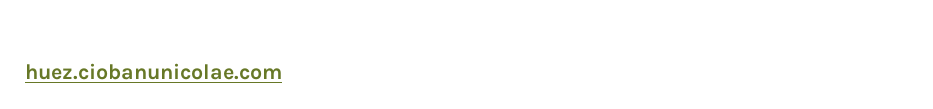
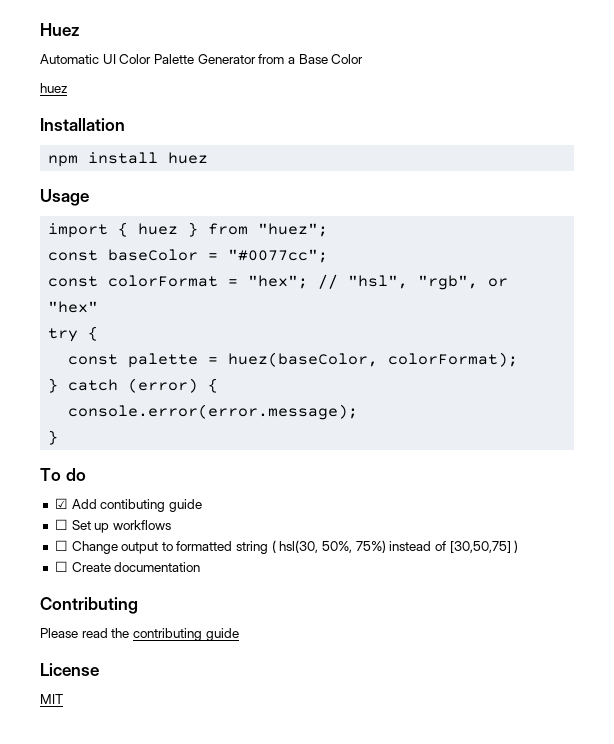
- huez.ciobanunicolae.com
+ Huez
+ Automatic UI Color Palette Generator from a Base Color
+ huez
+ Installation
+ npm install huez
+ Usage
+ import { huez } from "huez";
+ const baseColor = "#0077cc";
+ const colorFormat = "hex"; // "hsl", "rgb", or "hex"
+ try {
+ const palette = huez(baseColor, colorFormat);
+ } catch (error) {
+ console.error(error.message);
+ }
+ To do
+ ☑ Add contibuting guide
+ ☐ Set up workflows
+ ☐ Change output to formatted string ( hsl(30, 50%, 75%) instead of [30,50,75] )
+ ☐ Create documentation
+ Contributing
+ Please read the contributing guide
+ License
+ MIT

